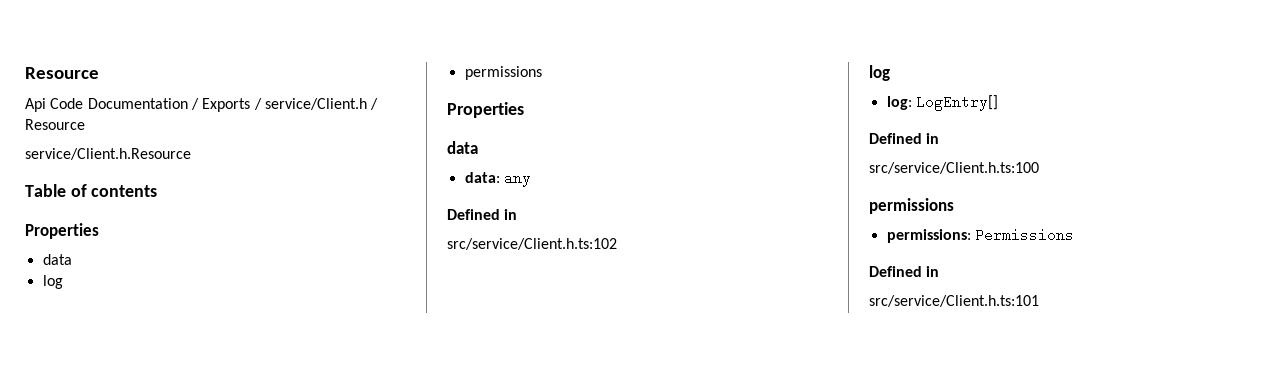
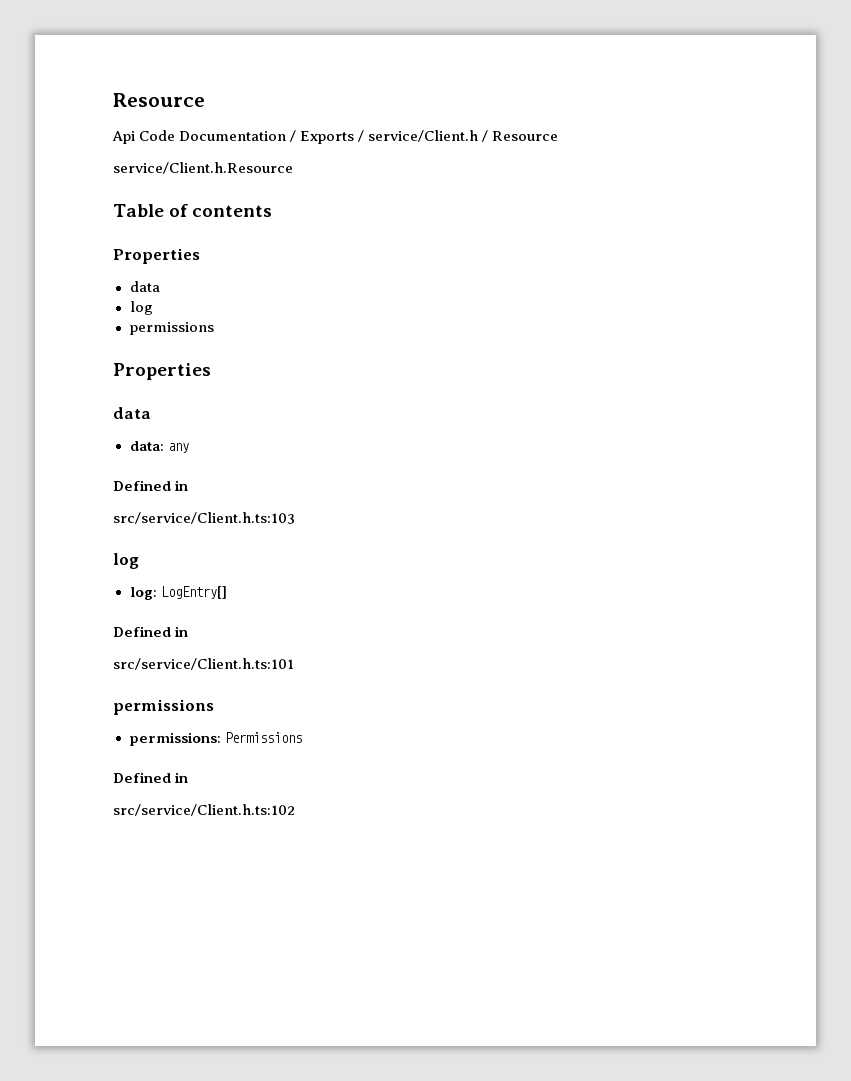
- src/service/Client.h.ts:102
+ src/service/Client.h.ts:103
- src/service/Client.h.ts:100
+ src/service/Client.h.ts:101
- src/service/Client.h.ts:101
+ src/service/Client.h.ts:102

